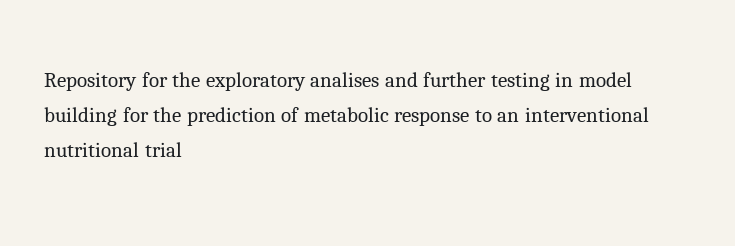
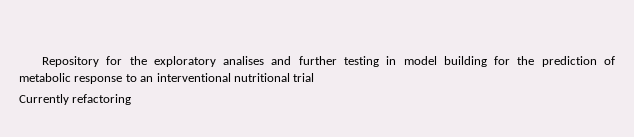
+ Currently refactoring

